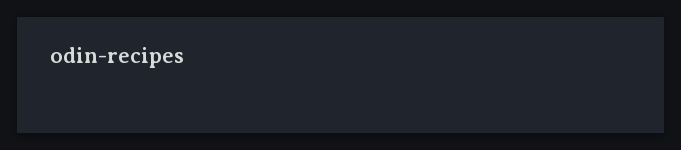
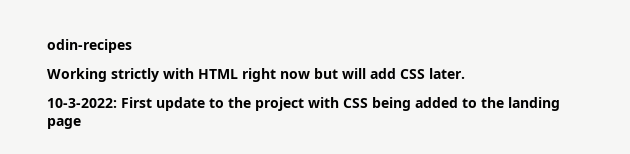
+ Working strictly with HTML right now but will add CSS later.
+ 10-3-2022: First update to the project with CSS being added to the landing page

